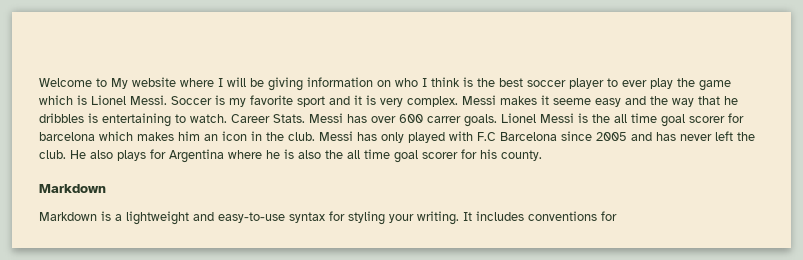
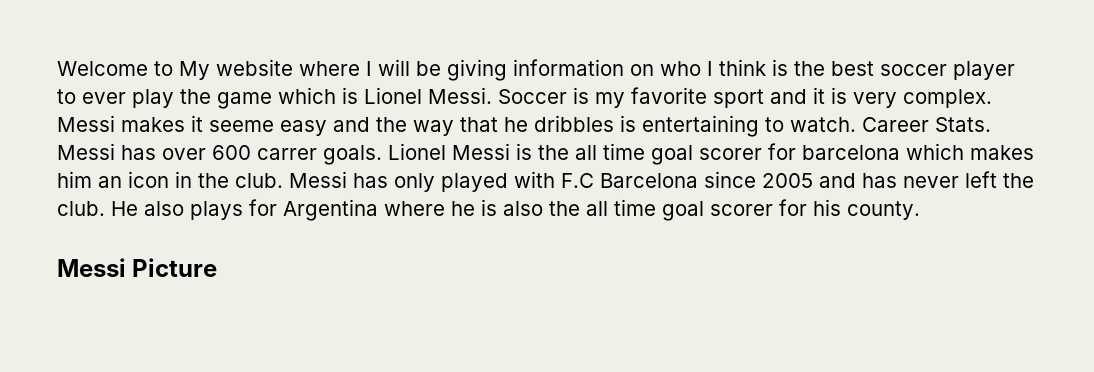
  He also plays for Argentina where he is also the all time goal scorer for his county.
- Markdown
- Markdown is a lightweight and easy-to-use syntax for styling your writing. It includes conventions for
+ Messi Picture

